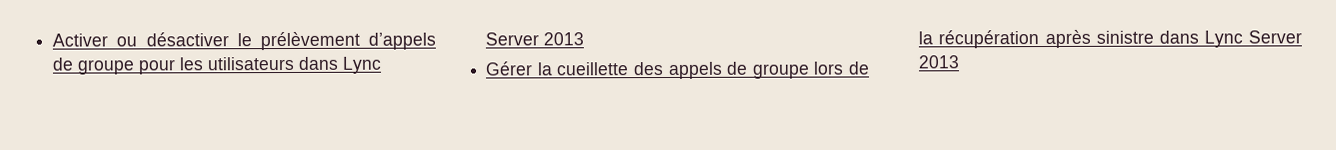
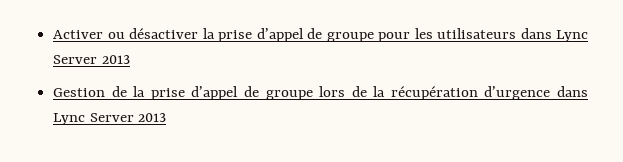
- Activer ou désactiver le prélèvement d’appels de groupe pour les utilisateurs dans Lync Server 2013
+ Activer ou désactiver la prise d’appel de groupe pour les utilisateurs dans Lync Server 2013
- Gérer la cueillette des appels de groupe lors de la récupération après sinistre dans Lync Server 2013
+ Gestion de la prise d’appel de groupe lors de la récupération d’urgence dans Lync Server 2013

